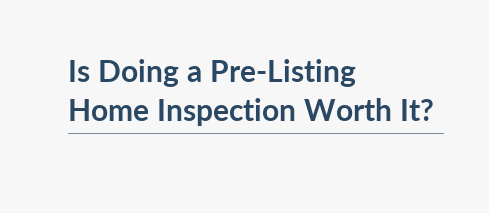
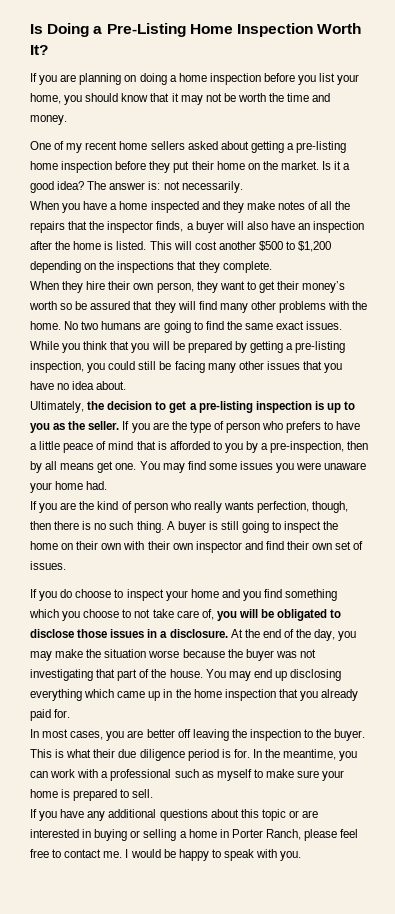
+ If you are planning on doing a home inspection before you list your home, you should know that it may not be worth the time and money.
+ One of my recent home sellers asked about getting a pre-listing home inspection before they put their home on the market. Is it a good idea? The answer is: not necessarily.
+ When you have a home inspected and they make notes of all the repairs that the inspector finds, a buyer will also have an inspection after the home is listed. This will cost another $500 to $1,200 depending on the inspections that they complete.
+ When they hire their own person, they want to get their money’s worth so be assured that they will find many other problems with the home. No two humans are going to find the same exact issues. While you think that you will be prepared by getting a pre-listing inspection, you could still be facing many other issues that you have no idea about.
+ Ultimately, the decision to get a pre-listing inspection is up to you as the seller. If you are the type of person who prefers to have a little peace of mind that is afforded to you by a pre-inspection, then by all means get one. You may find some issues you were unaware your home had.
+ If you are the kind of person who really wants perfection, though, then there is no such thing. A buyer is still going to inspect the home on their own with their own inspector and find their own set of issues.
+ If you do choose to inspect your home and you find something which you choose to not take care of, you will be obligated to disclose those issues in a disclosure. At the end of the day, you may make the situation worse because the buyer was not investigating that part of the house. You may end up disclosing everything which came up in the home inspection that you already paid for.
+ In most cases, you are better off leaving the inspection to the buyer. This is what their due diligence period is for. In the meantime, you can work with a professional such as myself to make sure your home is prepared to sell.
+ If you have any additional questions about this topic or are interested in buying or selling a home in Porter Ranch, please feel free to contact me. I would be happy to speak with you.

